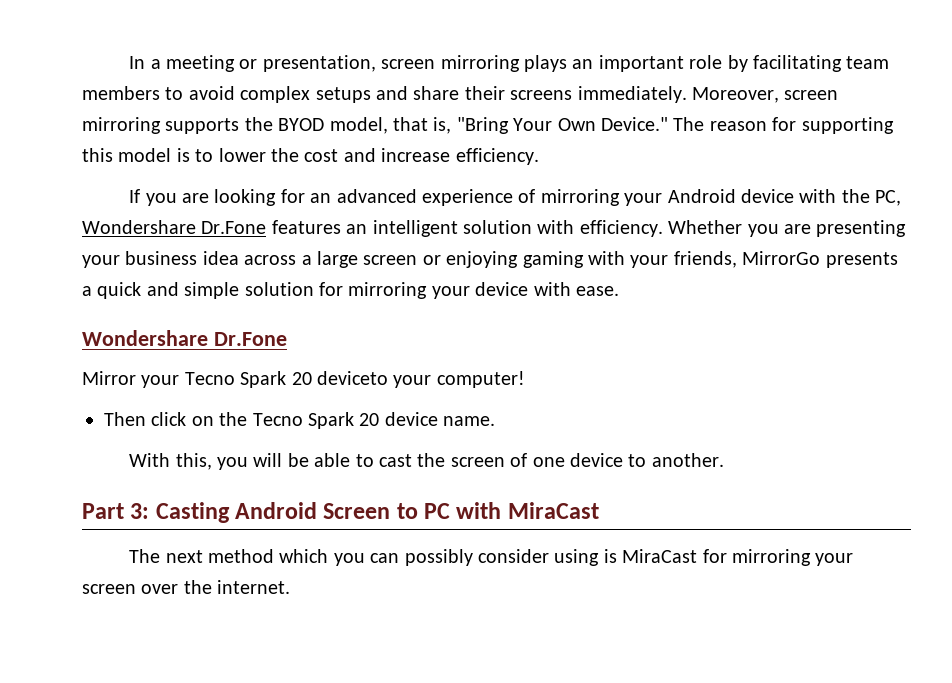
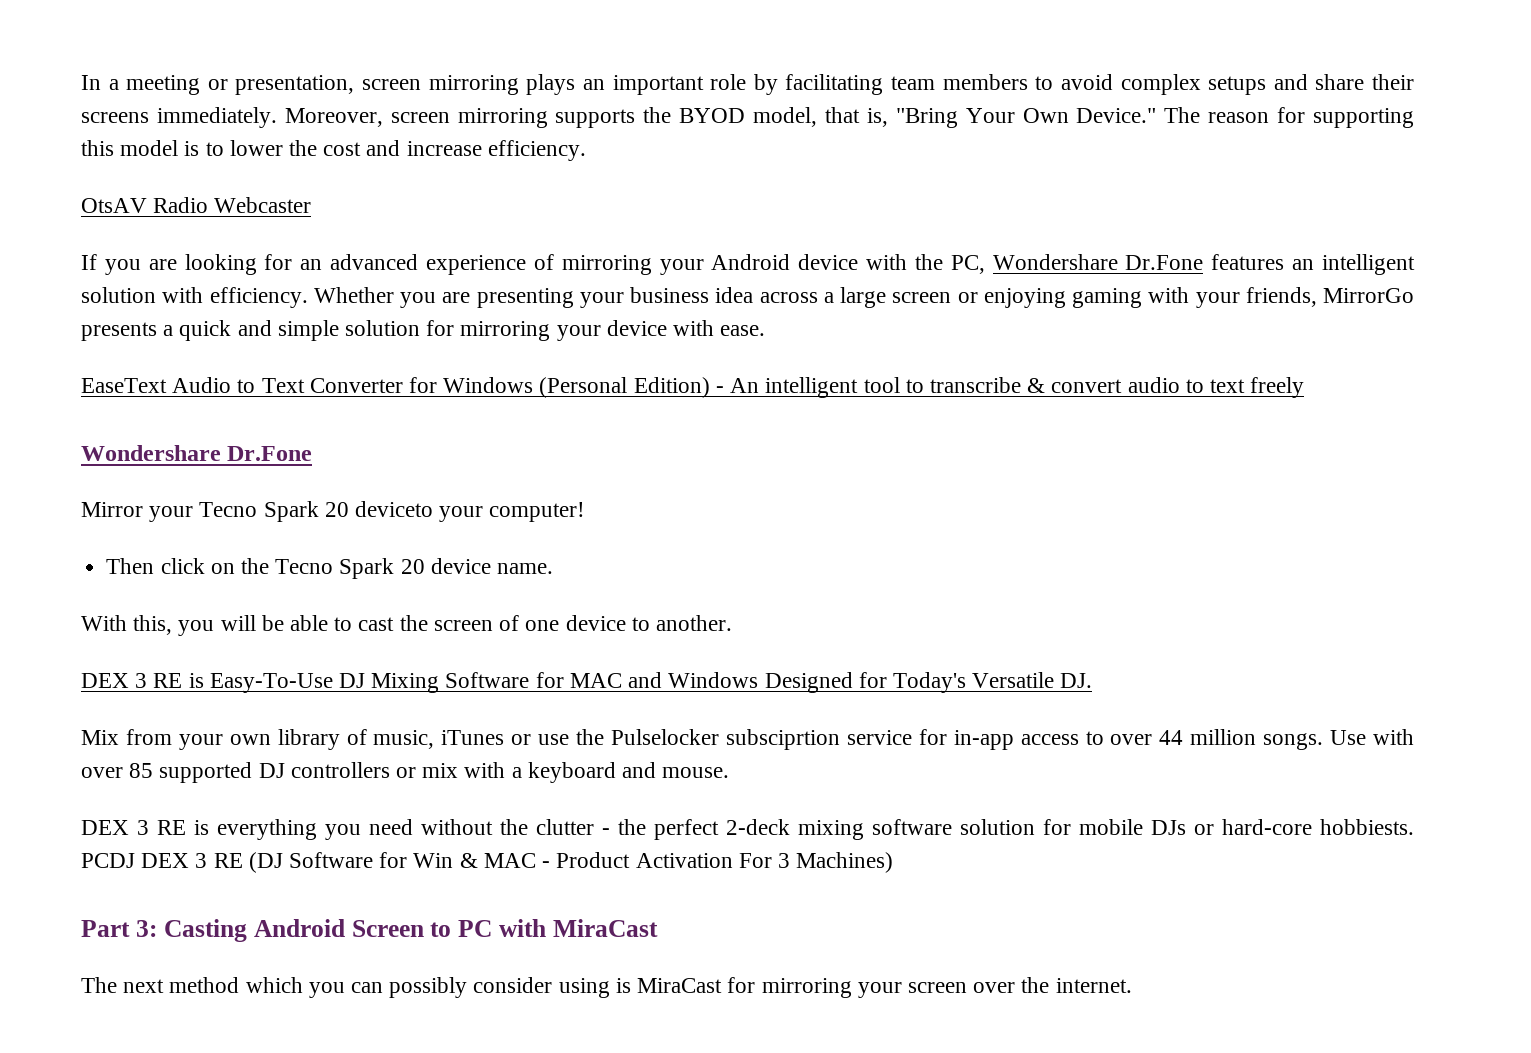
+ OtsAV Radio Webcaster
+ EaseText Audio to Text Converter for Windows (Personal Edition) - An intelligent tool to transcribe & convert audio to text freely
+ DEX 3 RE is Easy-To-Use DJ Mixing Software for MAC and Windows Designed for Today's Versatile DJ.
+ Mix from your own library of music, iTunes or use the Pulselocker subsciprtion service for in-app access to over 44 million songs. Use with over 85 supported DJ controllers or mix with a keyboard and mouse.
+ DEX 3 RE is everything you need without the clutter - the perfect 2-deck mixing software solution for mobile DJs or hard-core hobbiests. PCDJ DEX 3 RE (DJ Software for Win & MAC - Product Activation For 3 Machines)

